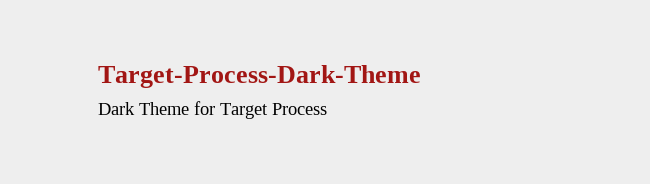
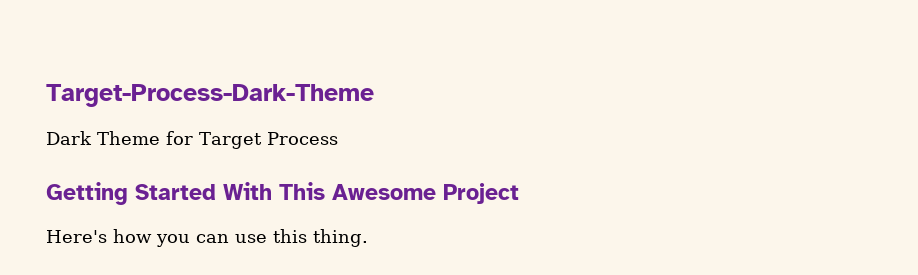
+ Getting Started With This Awesome Project
+ Here's how you can use this thing.

